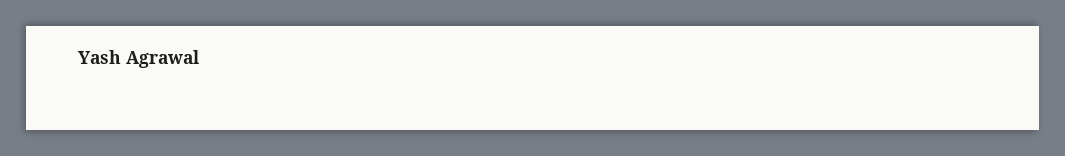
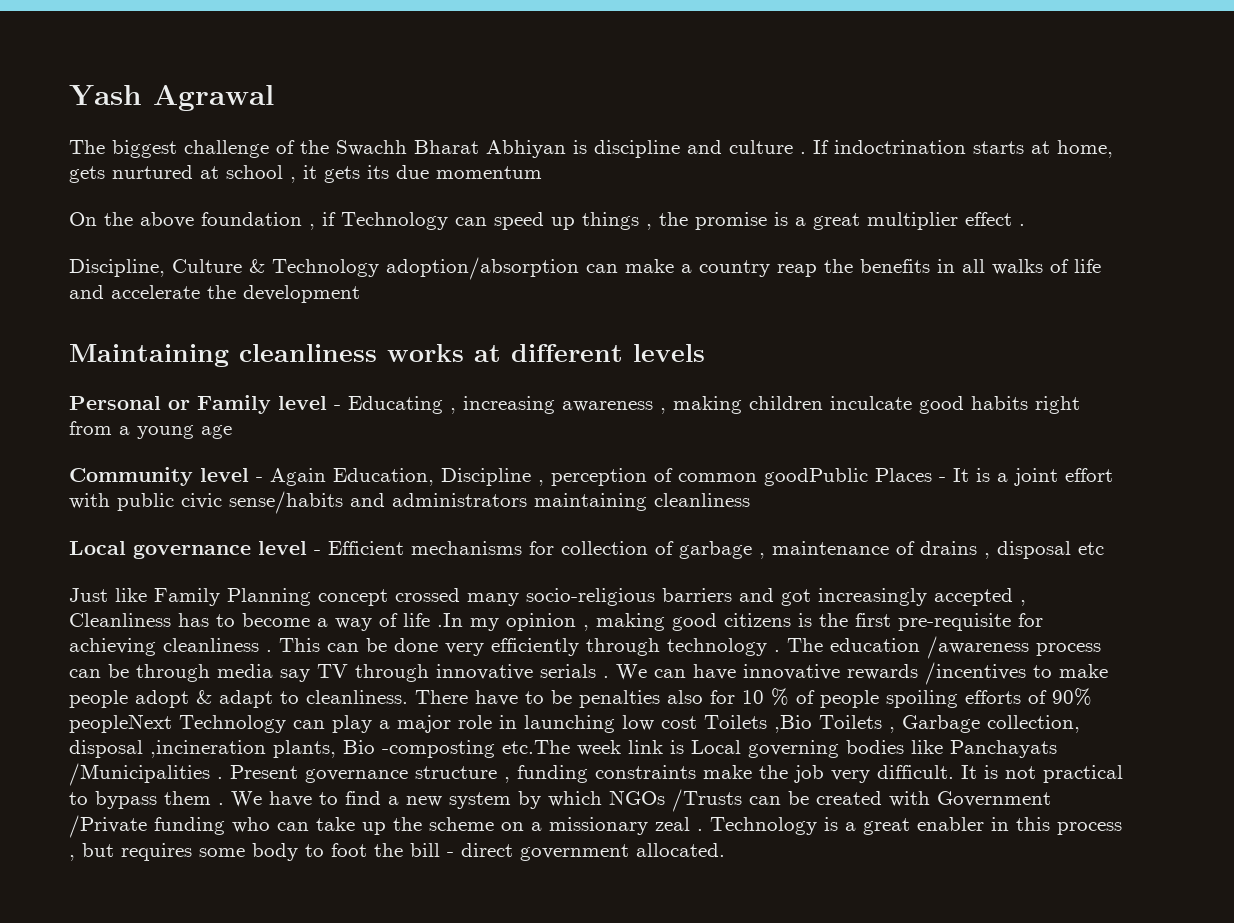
+ The biggest challenge of the Swachh Bharat Abhiyan is discipline and culture . If indoctrination starts at home, gets nurtured at school , it gets its due momentum
+ On the above foundation , if Technology can speed up things , the promise is a great multiplier effect .
+ Discipline, Culture & Technology adoption/absorption can make a country reap the benefits in all walks of life and accelerate the development
+ Maintaining cleanliness works at different levels
+ Personal or Family level - Educating , increasing awareness , making children inculcate good habits right from a young age
+ Community level - Again Education, Discipline , perception of common goodPublic Places - It is a joint effort with public civic sense/habits and administrators maintaining cleanliness
+ Local governance level - Efficient mechanisms for collection of garbage , maintenance of drains , disposal etc
+ Just like Family Planning concept crossed many socio-religious barriers and got increasingly accepted , Cleanliness has to become a way of life .In my opinion , making good citizens is the first pre-requisite for achieving cleanliness . This can be done very efficiently through technology . The education /awareness process can be through media say TV through innovative serials . We can have innovative rewards /incentives to make people adopt & adapt to cleanliness. There have to be penalties also for 10 % of people spoiling efforts of 90% peopleNext Technology can play a major role in launching low cost Toilets ,Bio Toilets , Garbage collection, disposal ,incineration plants, Bio -composting etc.The week link is Local governing bodies like Panchayats /Municipalities . Present governance structure , funding constraints make the job very difficult. It is not practical to bypass them . We have to find a new system by which NGOs /Trusts can be created with Government /Private funding who can take up the scheme on a missionary zeal . Technology is a great enabler in this process , but requires some body to foot the bill - direct government allocated.

